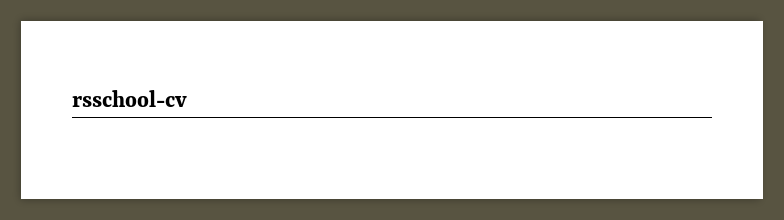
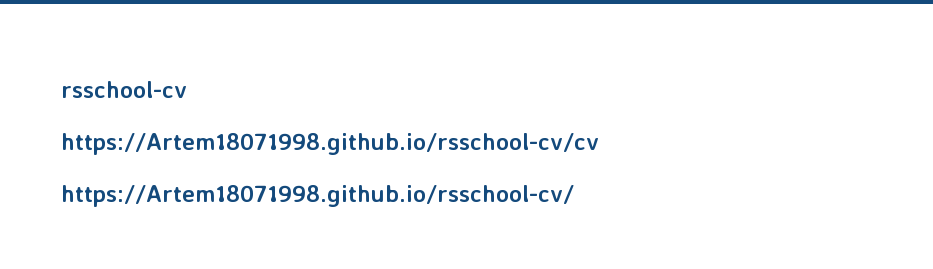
+ https://Artem18071998.github.io/rsschool-cv/cv
+ https://Artem18071998.github.io/rsschool-cv/

